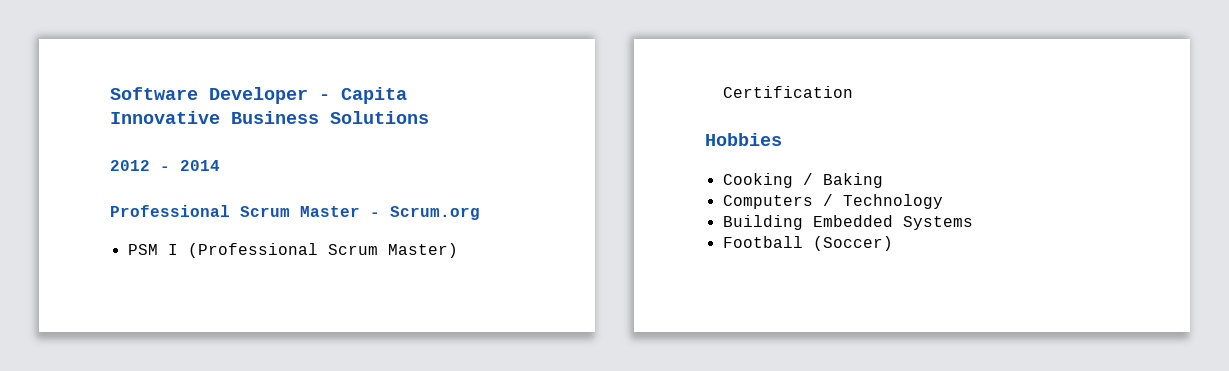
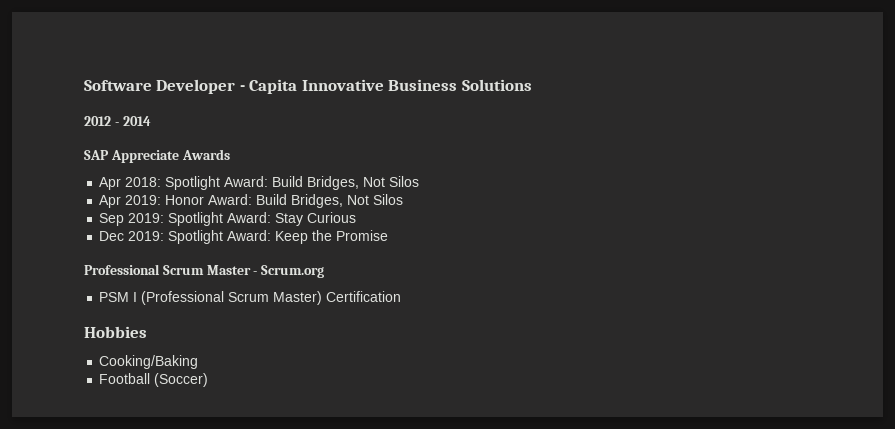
+ SAP Appreciate Awards
+ Apr 2018: Spotlight Award: Build Bridges, Not Silos
+ Apr 2019: Honor Award: Build Bridges, Not Silos
+ Sep 2019: Spotlight Award: Stay Curious
+ Dec 2019: Spotlight Award: Keep the Promise
- Cooking / Baking
- Computers / Technology
- Building Embedded Systems
+ Cooking/Baking

